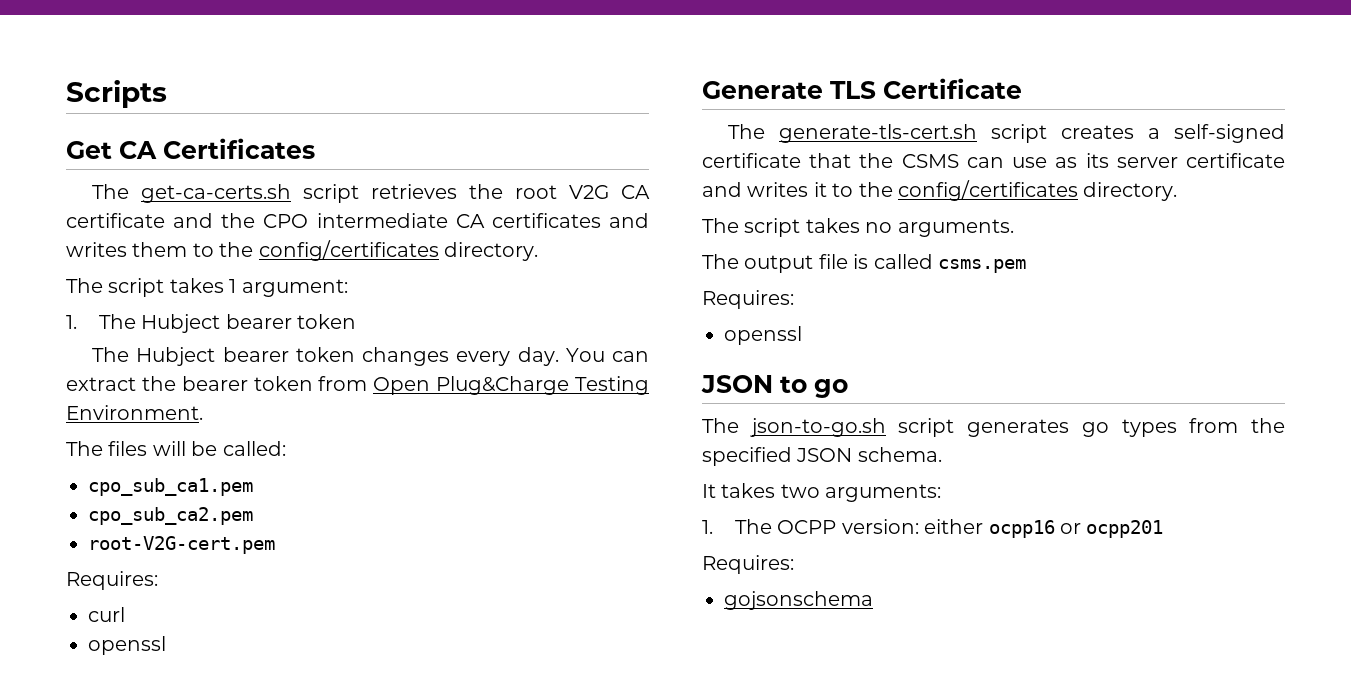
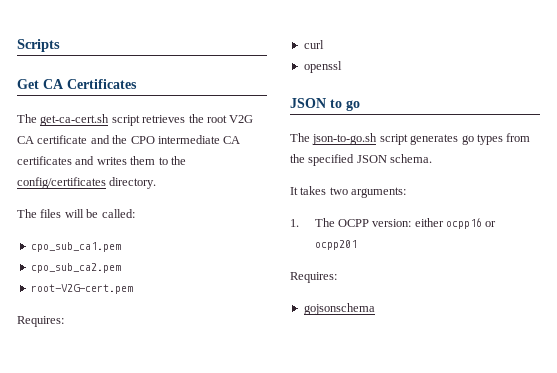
- The get-ca-certs.sh script retrieves the root V2G CA certificate and the CPO intermediate CA certificates and writes them to the config/certificates directory.
+ The get-ca-cert.sh script retrieves the root V2G CA certificate and the CPO intermediate CA certificates and writes them to the config/certificates directory.
- The script takes 1 argument:
- 1. The Hubject bearer token
- The Hubject bearer token changes every day. You can extract the bearer token from Open Plug&Charge Testing Environment.
- Generate TLS Certificate
- The generate-tls-cert.sh script creates a self-signed certificate that the CSMS can use as its server certificate and writes it to the config/certificates directory.
- The script takes no arguments.
- The output file is called csms.pem
- Requires:
- openssl

